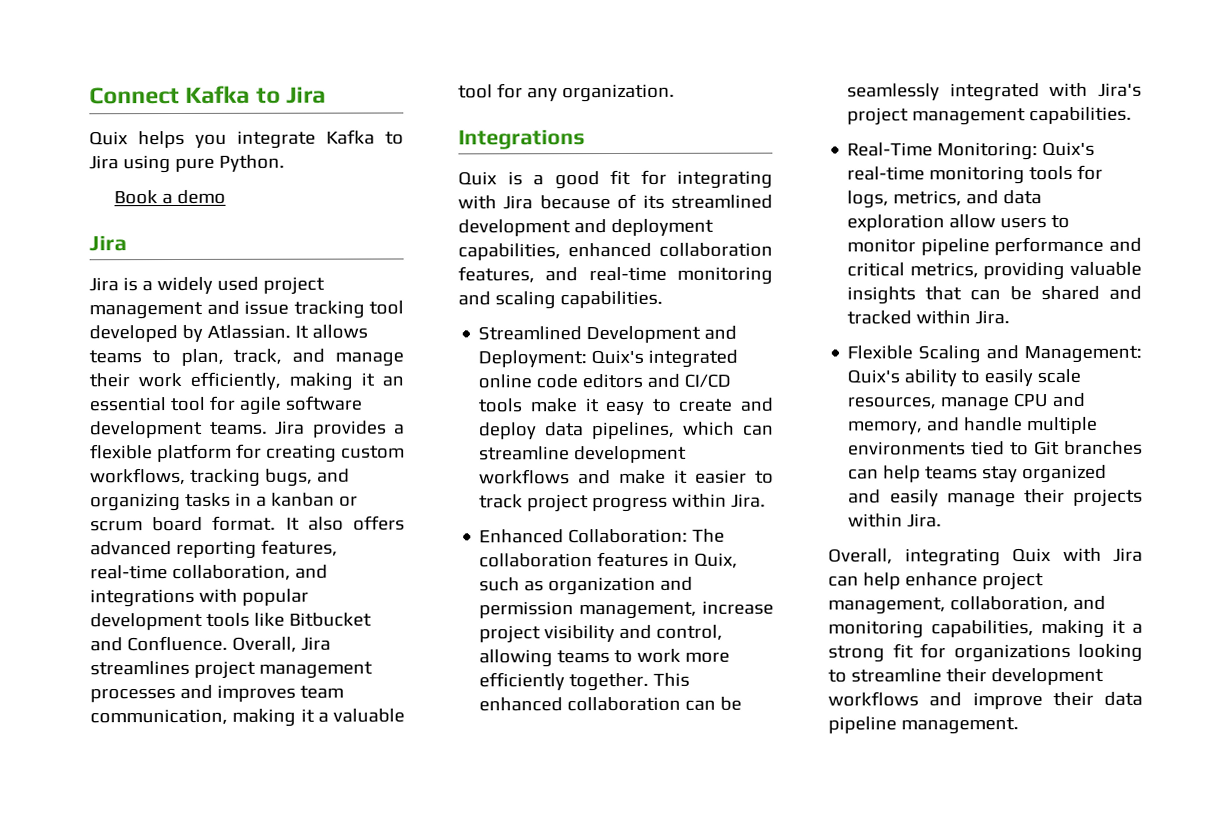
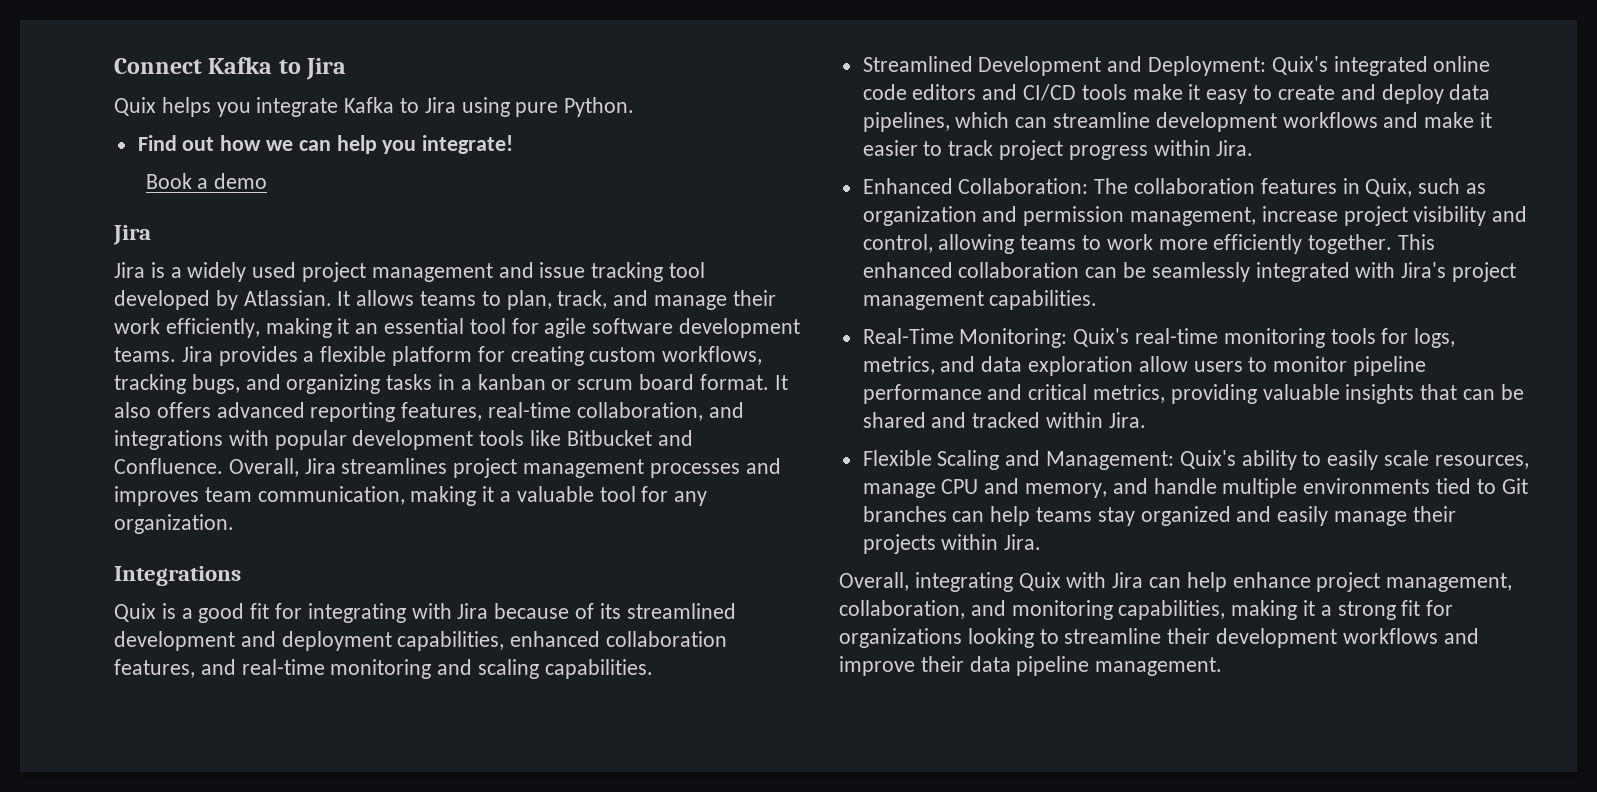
+ Find out how we can help you integrate!

